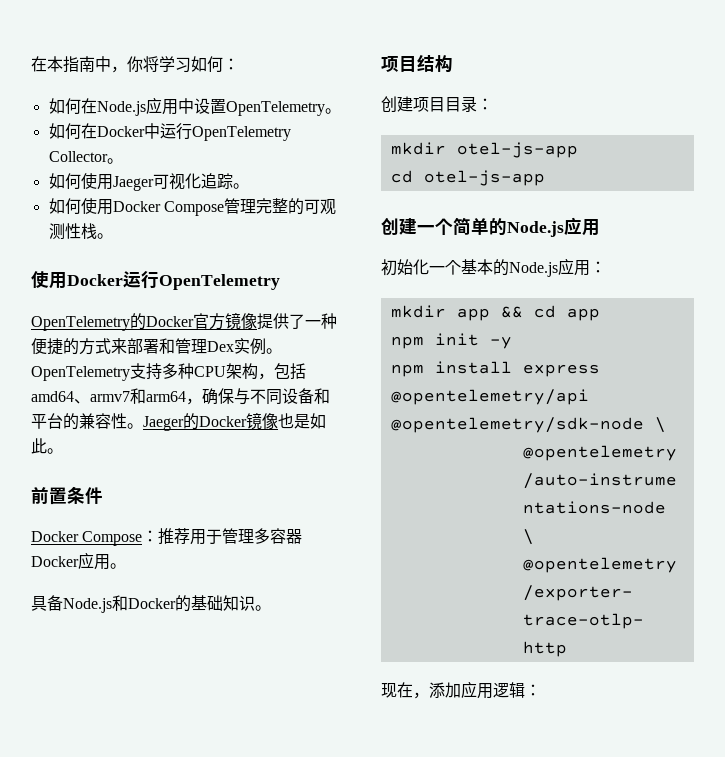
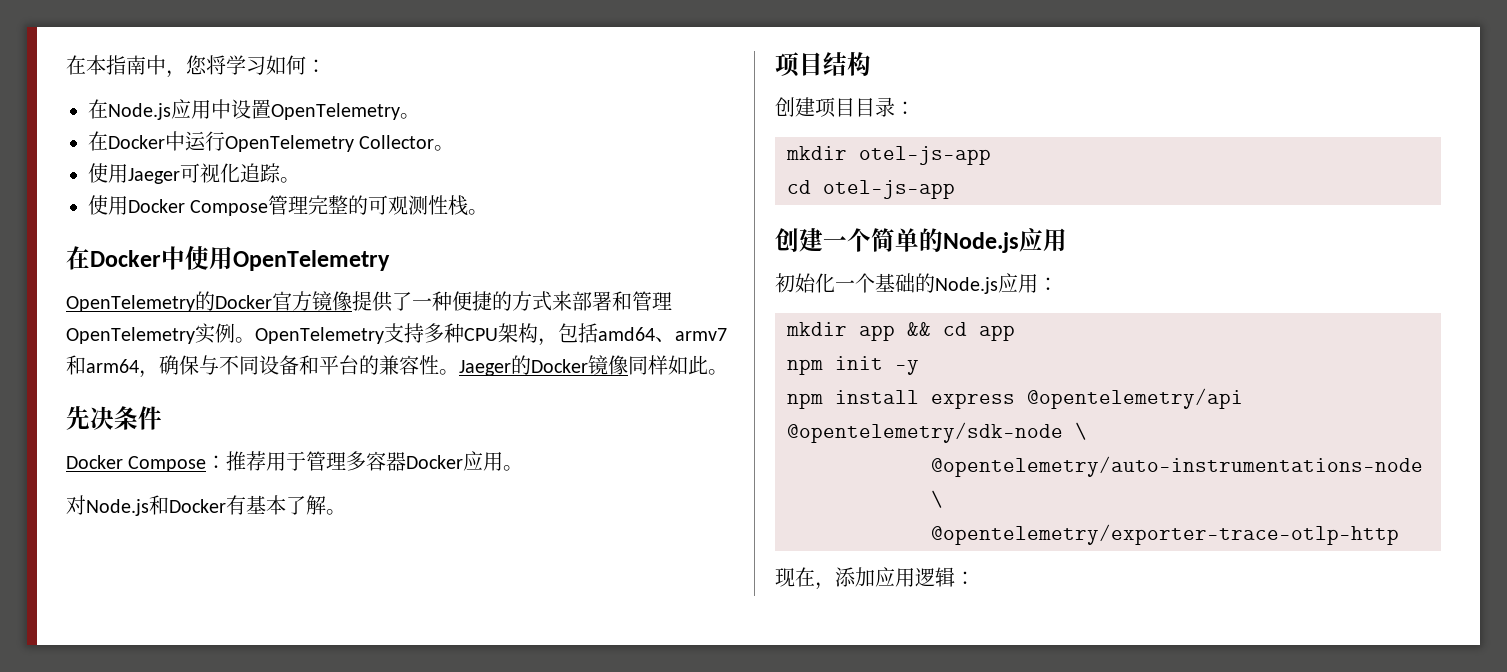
- 在本指南中，你将学习如何：
+ 在本指南中，您将学习如何：
- 如何在Node.js应用中设置OpenTelemetry。
+ 在Node.js应用中设置OpenTelemetry。
- 如何在Docker中运行OpenTelemetry Collector。
+ 在Docker中运行OpenTelemetry Collector。
- 如何使用Jaeger可视化追踪。
+ 使用Jaeger可视化追踪。
- 如何使用Docker Compose管理完整的可观测性栈。
+ 使用Docker Compose管理完整的可观测性栈。
- 使用Docker运行OpenTelemetry
+ 在Docker中使用OpenTelemetry
- OpenTelemetry的Docker官方镜像提供了一种便捷的方式来部署和管理Dex实例。
+ OpenTelemetry的Docker官方镜像提供了一种便捷的方式来部署和管理OpenTelemetry实例。
- Jaeger的Docker镜像也是如此。
+ Jaeger的Docker镜像同样如此。
- 前置条件
+ 先决条件
- 具备Node.js和Docker的基础知识。
+ 对Node.js和Docker有基本了解。
- 初始化一个基本的Node.js应用：
+ 初始化一个基础的Node.js应用：

